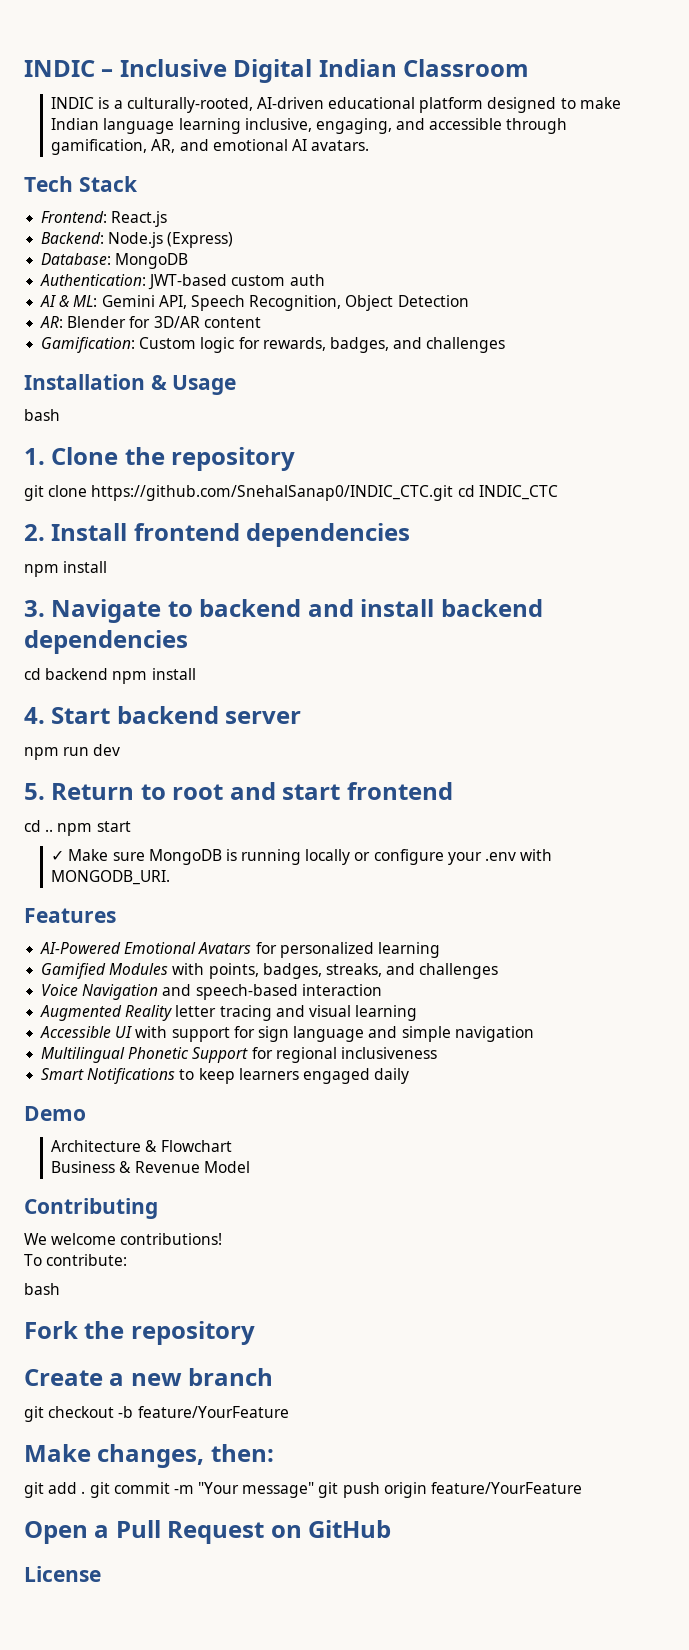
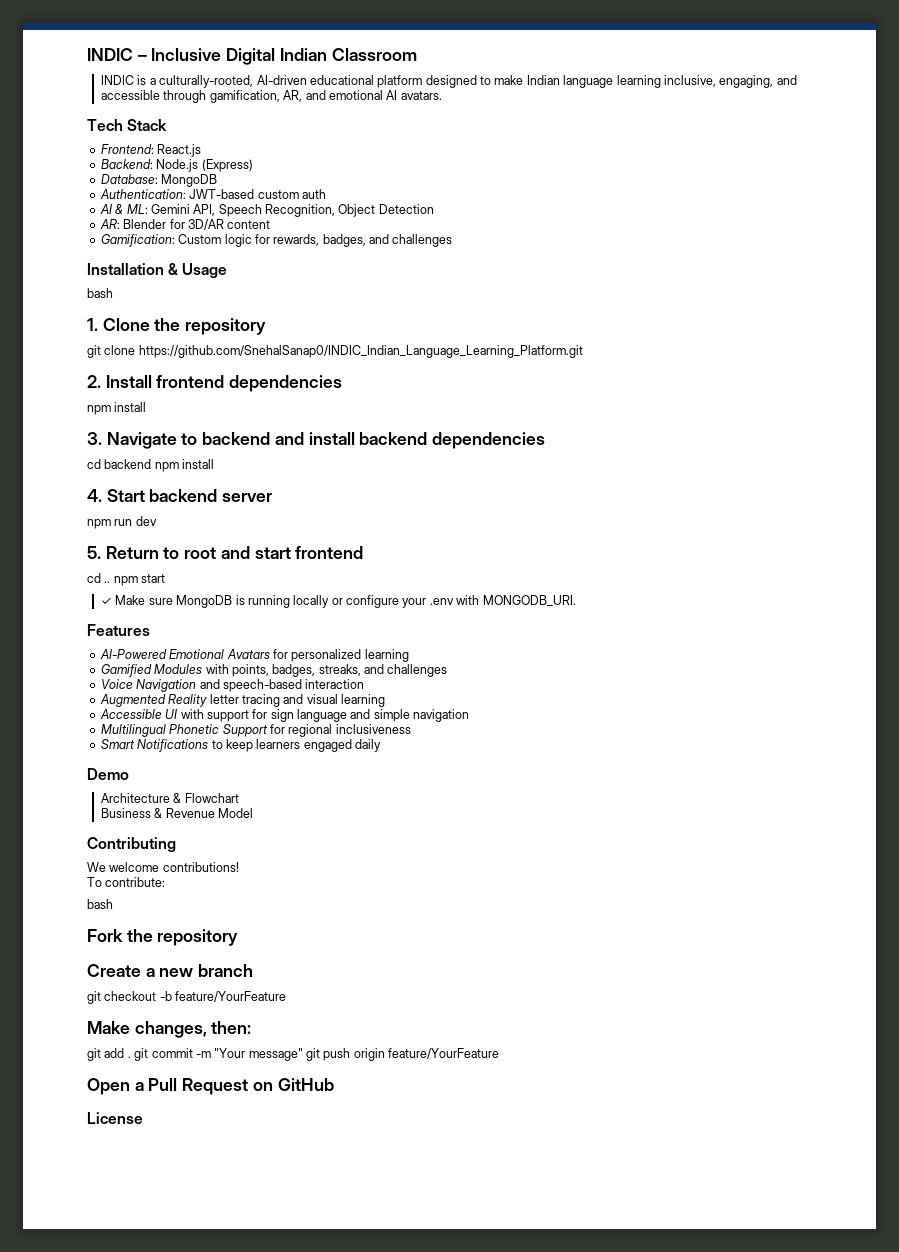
- git clone https://github.com/SnehalSanap0/INDIC_CTC.git cd INDIC_CTC
+ git clone https://github.com/SnehalSanap0/INDIC_Indian_Language_Learning_Platform.git

